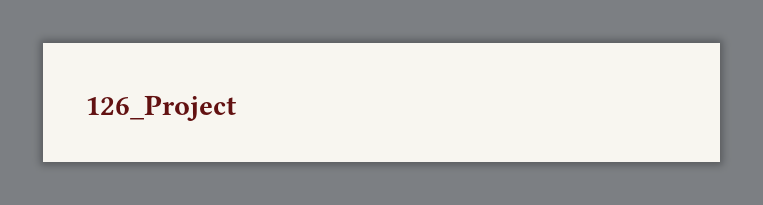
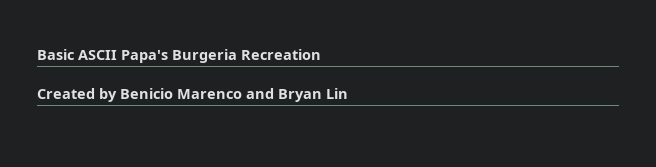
- 126_Project
+ Basic ASCII Papa's Burgeria Recreation
+ Created by Benicio Marenco and Bryan Lin

